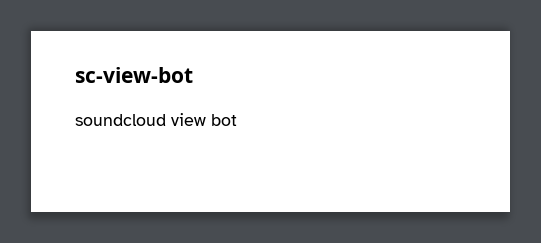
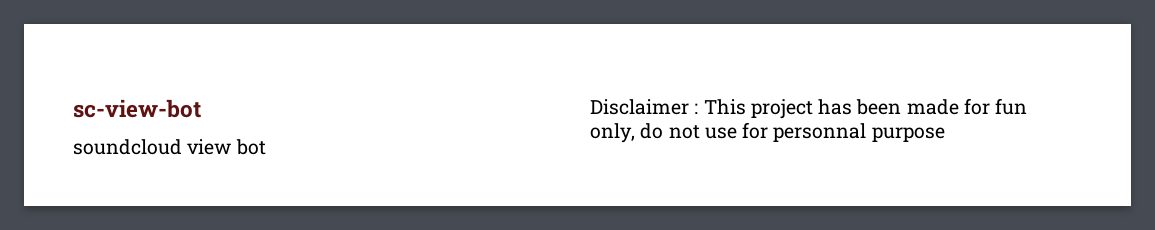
+ Disclaimer : This project has been made for fun only, do not use for personnal purpose

